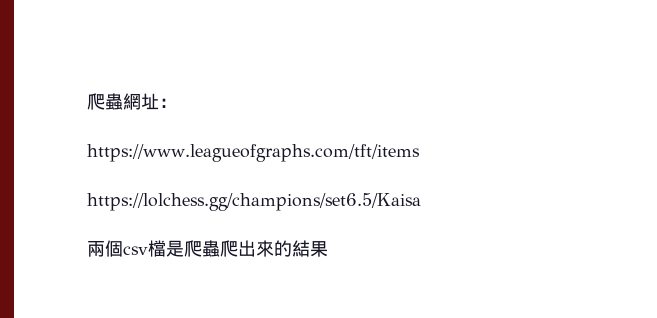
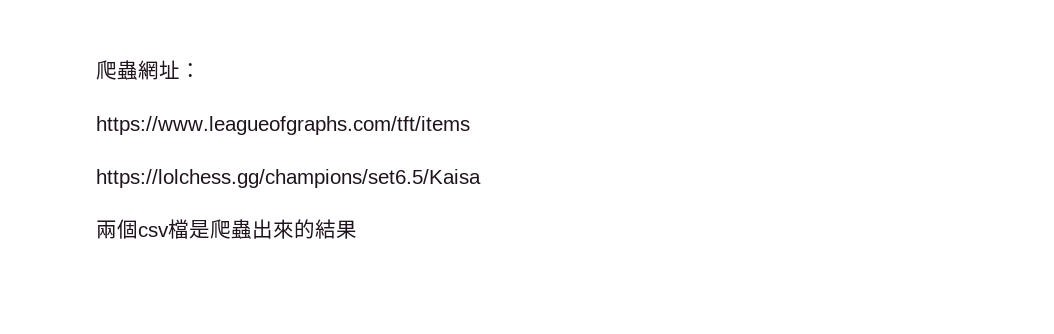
- 兩個csv檔是爬蟲爬出來的結果
+ 兩個csv檔是爬蟲出來的結果

